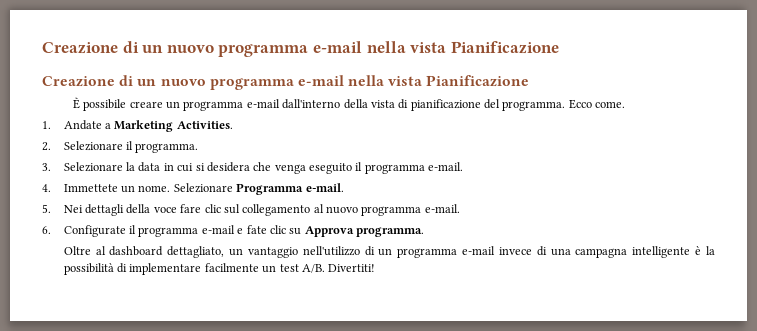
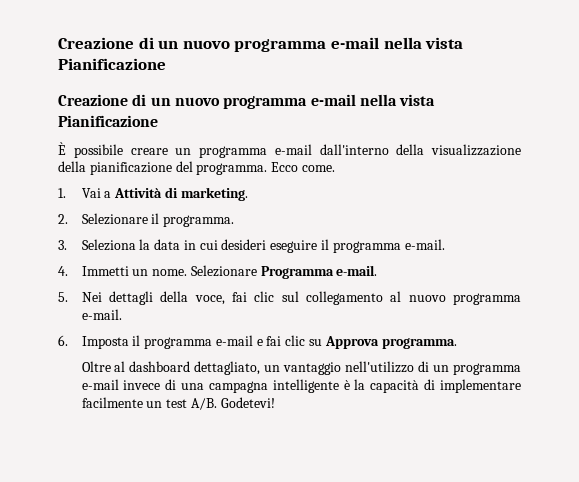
- È possibile creare un programma e-mail dall'interno della vista di pianificazione del programma.
+ È possibile creare un programma e-mail dall'interno della visualizzazione della pianificazione del programma.
- 1. Andate a Marketing Activities.
+ 1. Vai a Attività di marketing.
- 3. Selezionare la data in cui si desidera che venga eseguito il programma e-mail.
+ 3. Seleziona la data in cui desideri eseguire il programma e-mail.
- 4. Immettete un nome.
+ 4. Immetti un nome.
- 5. Nei dettagli della voce fare clic sul collegamento al nuovo programma e-mail.
+ 5. Nei dettagli della voce, fai clic sul collegamento al nuovo programma e-mail.
- 6. Configurate il programma e-mail e fate clic su Approva programma.
+ 6. Imposta il programma e-mail e fai clic su Approva programma.
- Oltre al dashboard dettagliato, un vantaggio nell'utilizzo di un programma e-mail invece di una campagna intelligente è la possibilità di implementare facilmente un test A/B. Divertiti!
+ Oltre al dashboard dettagliato, un vantaggio nell'utilizzo di un programma e-mail invece di una campagna intelligente è la capacità di implementare facilmente un test A/B. Godetevi!

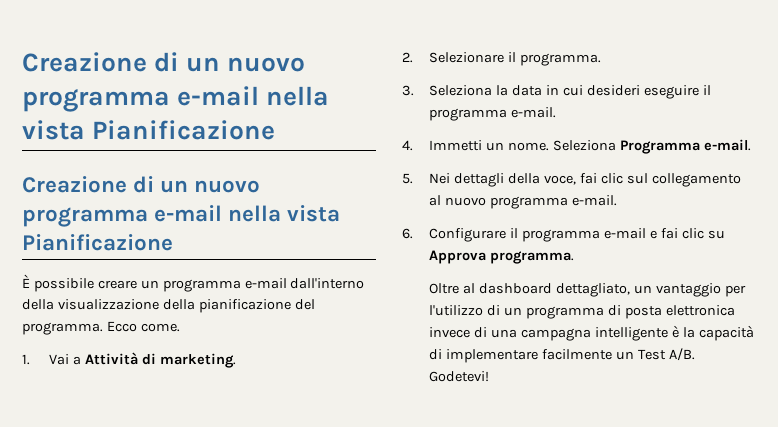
- Selezionare Programma e-mail.
+ Seleziona Programma e-mail.
- 6. Imposta il programma e-mail e fai clic su Approva programma.
+ 6. Configurare il programma e-mail e fai clic su Approva programma.
- Oltre al dashboard dettagliato, un vantaggio nell'utilizzo di un programma e-mail invece di una campagna intelligente è la capacità di implementare facilmente un test A/B. Godetevi!
+ Oltre al dashboard dettagliato, un vantaggio per l'utilizzo di un programma di posta elettronica invece di una campagna intelligente è la capacità di implementare facilmente un Test A/B. Godetevi!

